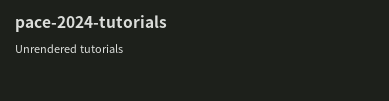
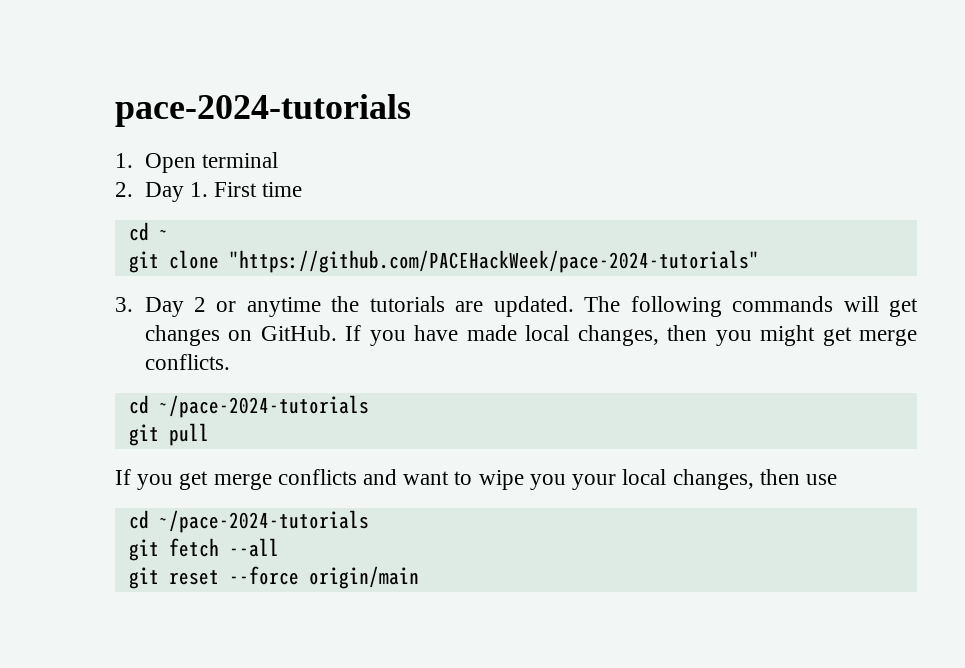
- Unrendered tutorials
+ 1. Open terminal
+ 2. Day 1. First time
+ cd ~
+ git clone "https://github.com/PACEHackWeek/pace-2024-tutorials"
+ 3. Day 2 or anytime the tutorials are updated. The following commands will get changes on GitHub. If you have made local changes, then you might get merge conflicts.
+ cd ~/pace-2024-tutorials
+ git pull
+ If you get merge conflicts and want to wipe you your local changes, then use
+ cd ~/pace-2024-tutorials
+ git fetch --all
+ git reset --force origin/main

